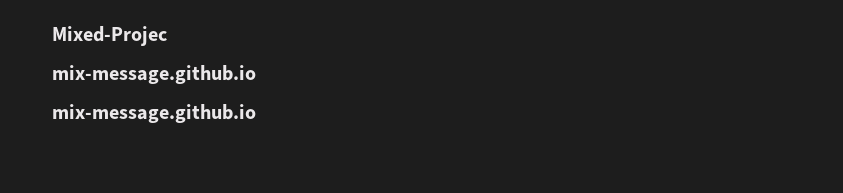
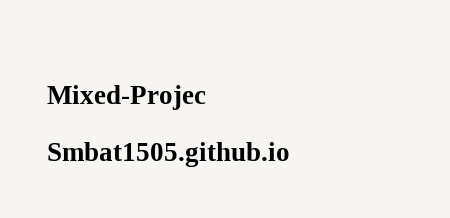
  Mixed-Projec
- mix-message.github.io
- mix-message.github.io
+ Smbat1505.github.io

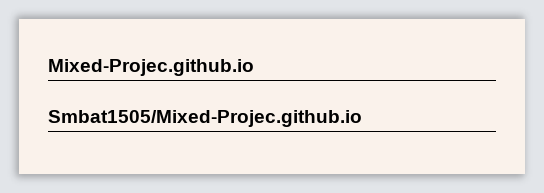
- Mixed-Projec
- Smbat1505.github.io
+ Mixed-Projec.github.io
+ Smbat1505/Mixed-Projec.github.io

